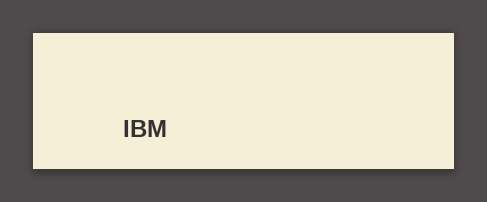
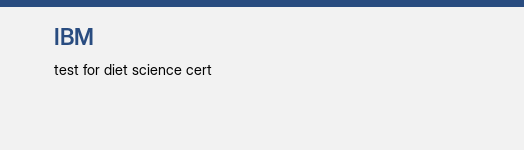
+ test for diet science cert

